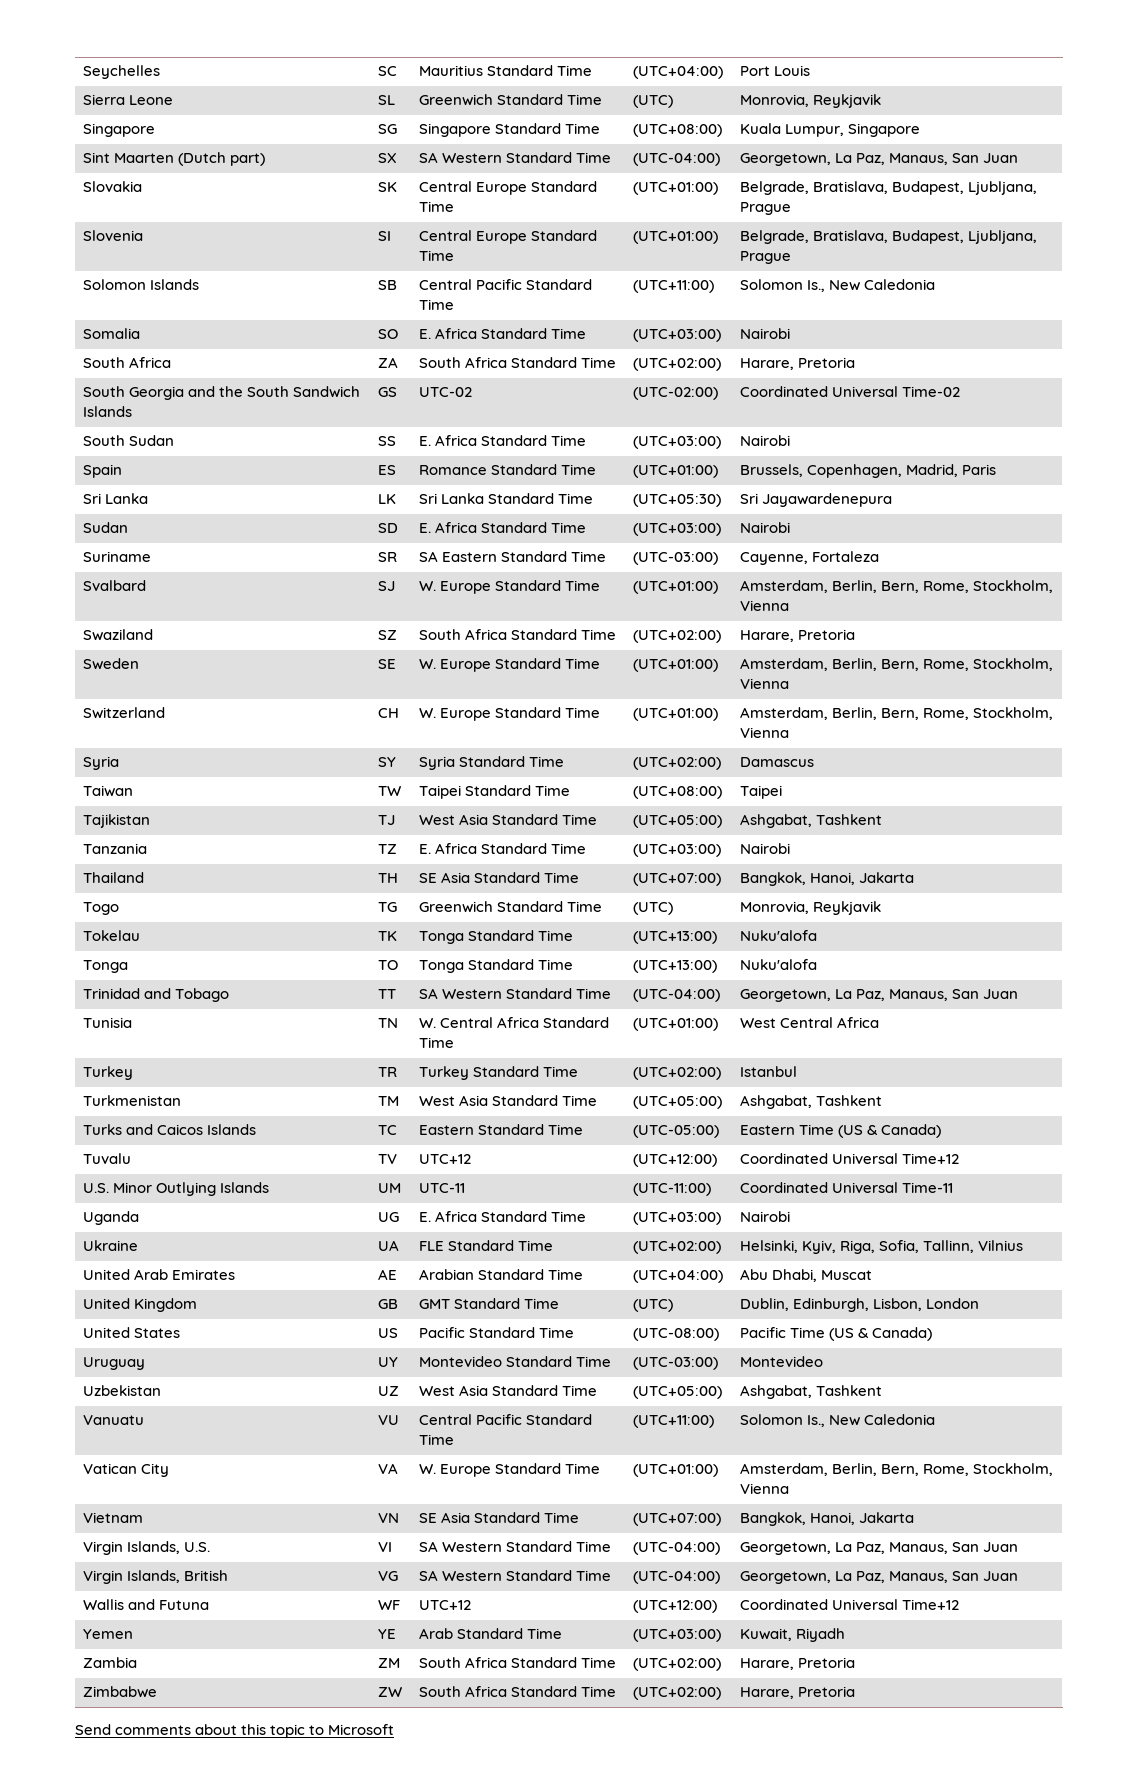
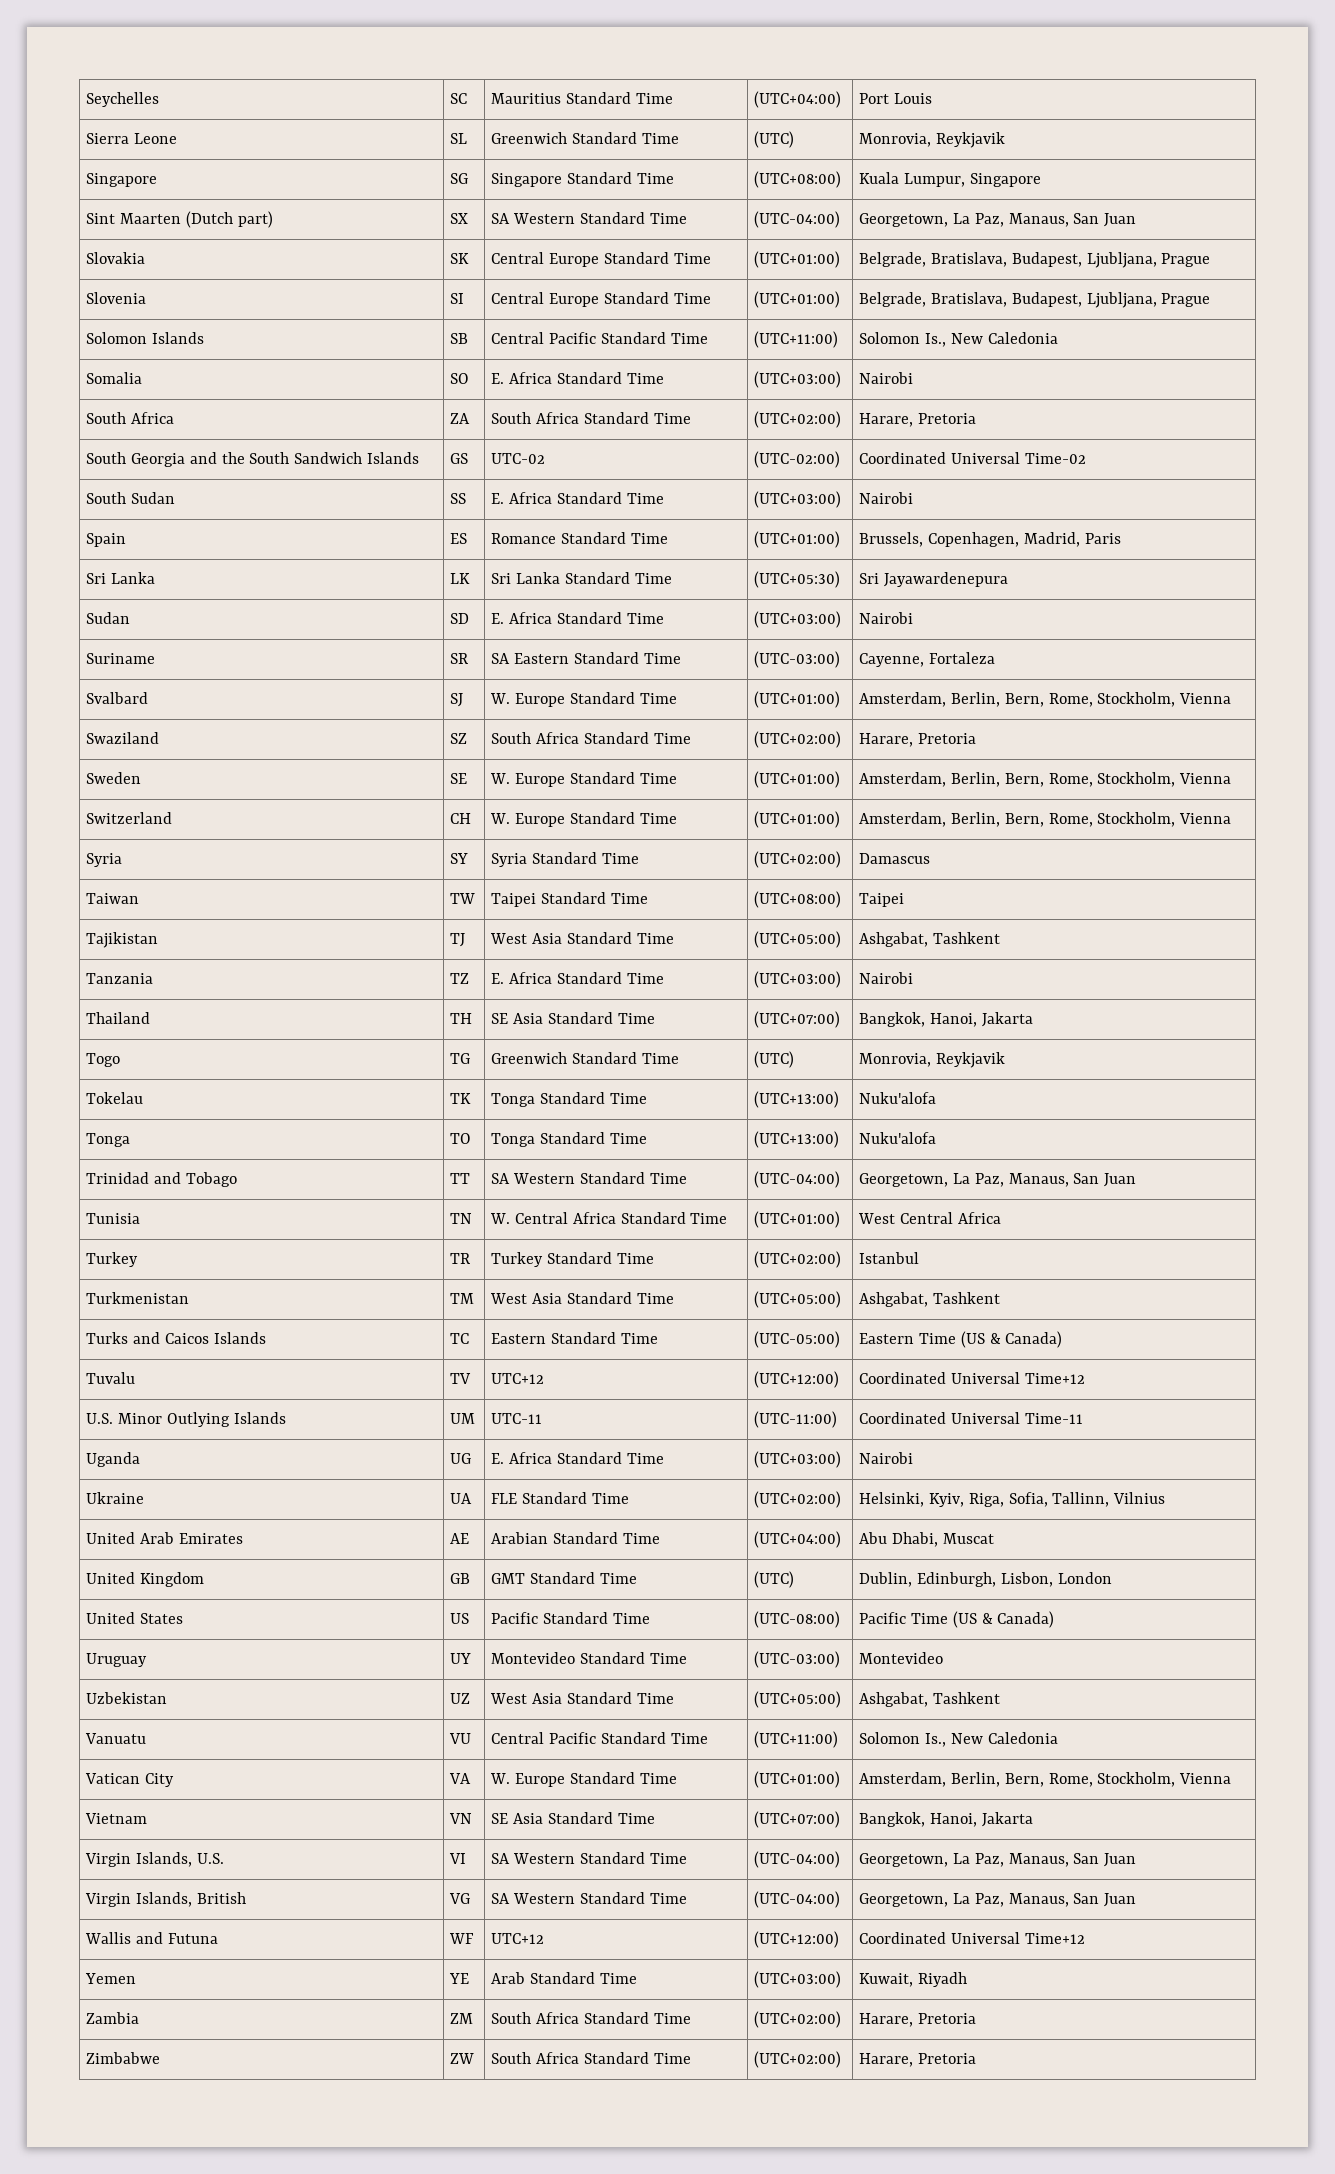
- Send comments about this topic to Microsoft

